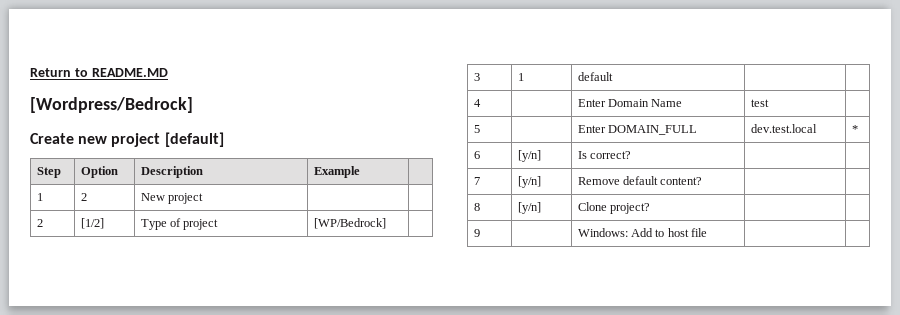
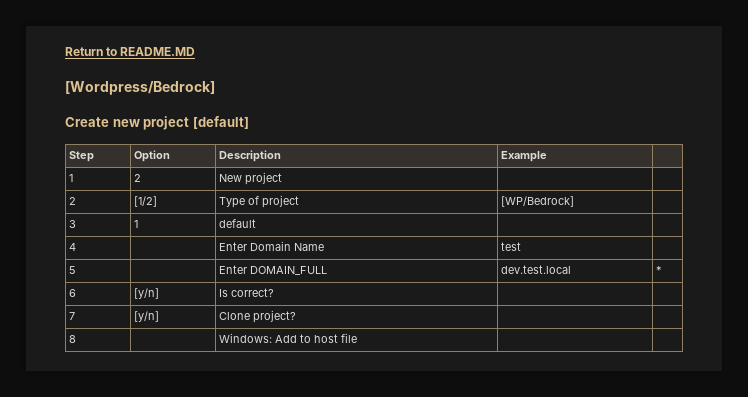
- 7 | [y/n] | Remove default content? | |
- 8 | [y/n] | Clone project? | |
+ 7 | [y/n] | Clone project? | |
- 9 | | Windows: Add to host file | |
+ 8 | | Windows: Add to host file | |

